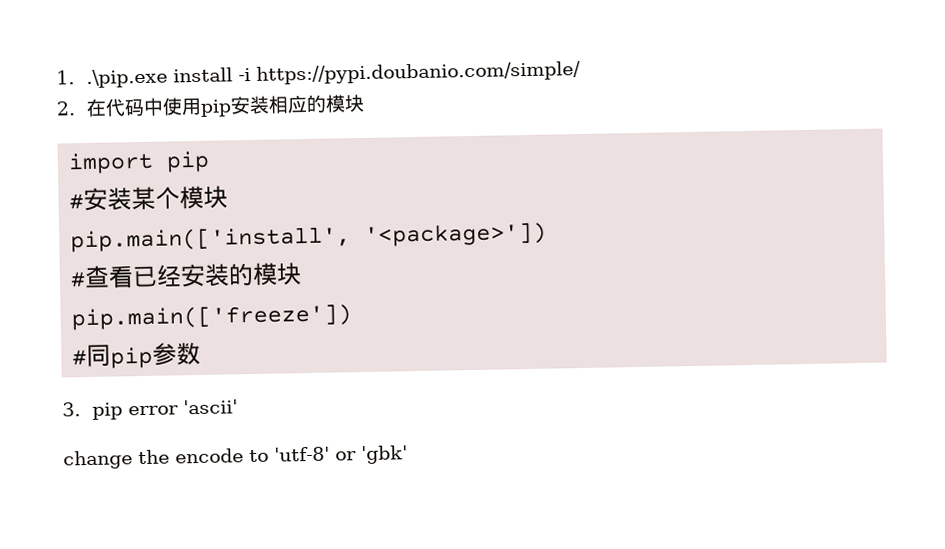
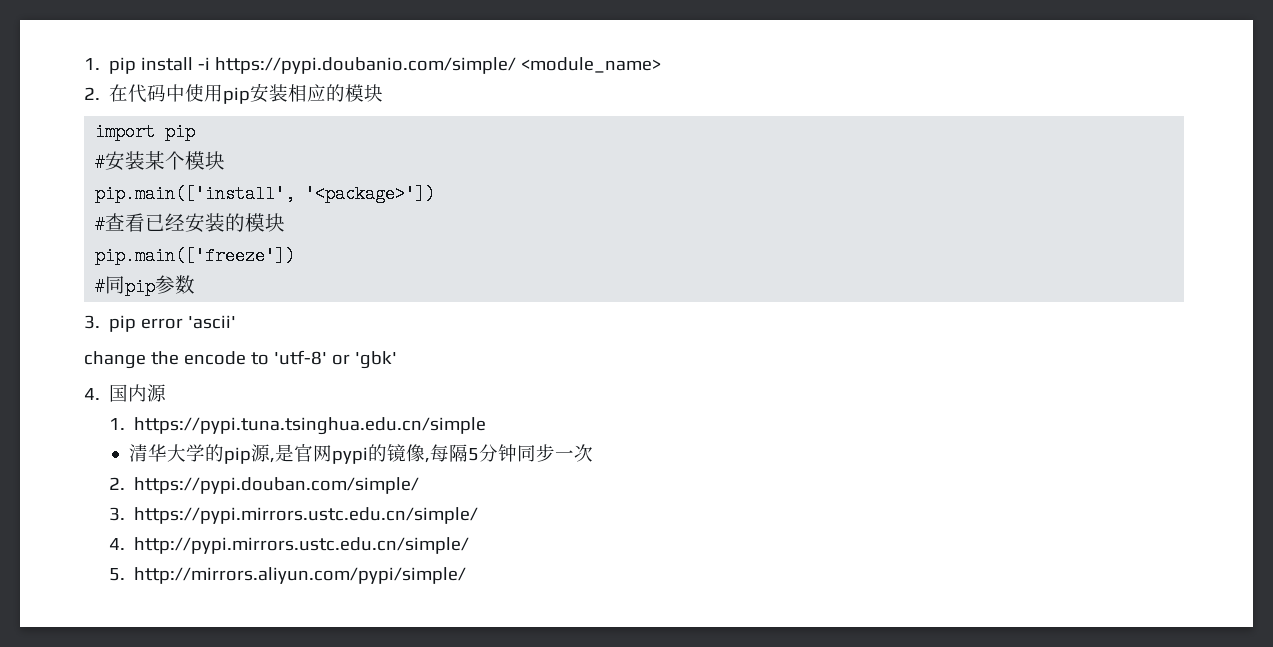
- 1. .\pip.exe install -i https://pypi.doubanio.com/simple/
+ 1. pip install -i https://pypi.doubanio.com/simple/ <module_name>
+ 4.国内源
+ 1. https://pypi.tuna.tsinghua.edu.cn/simple
+ 清华大学的pip源,是官网pypi的镜像,每隔5分钟同步一次
+ 2. https://pypi.douban.com/simple/
+ 3. https://pypi.mirrors.ustc.edu.cn/simple/
+ 4. http://pypi.mirrors.ustc.edu.cn/simple/
+ 5. http://mirrors.aliyun.com/pypi/simple/

